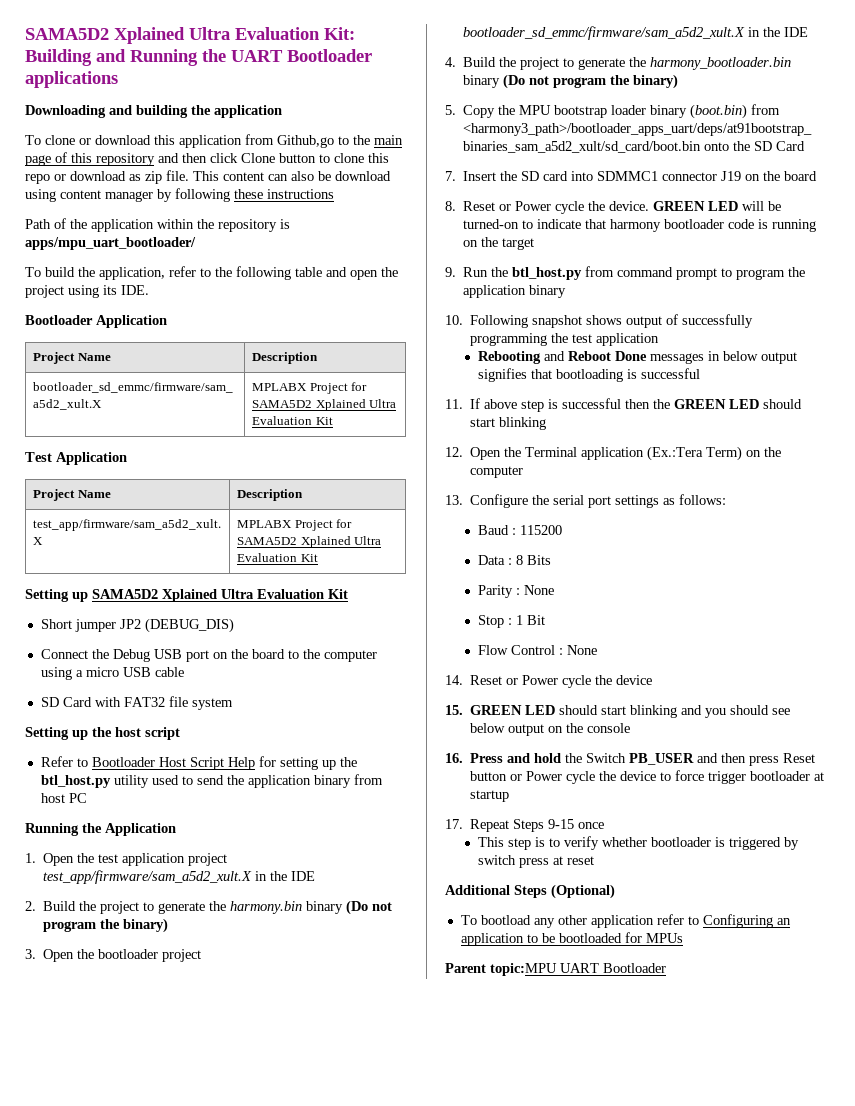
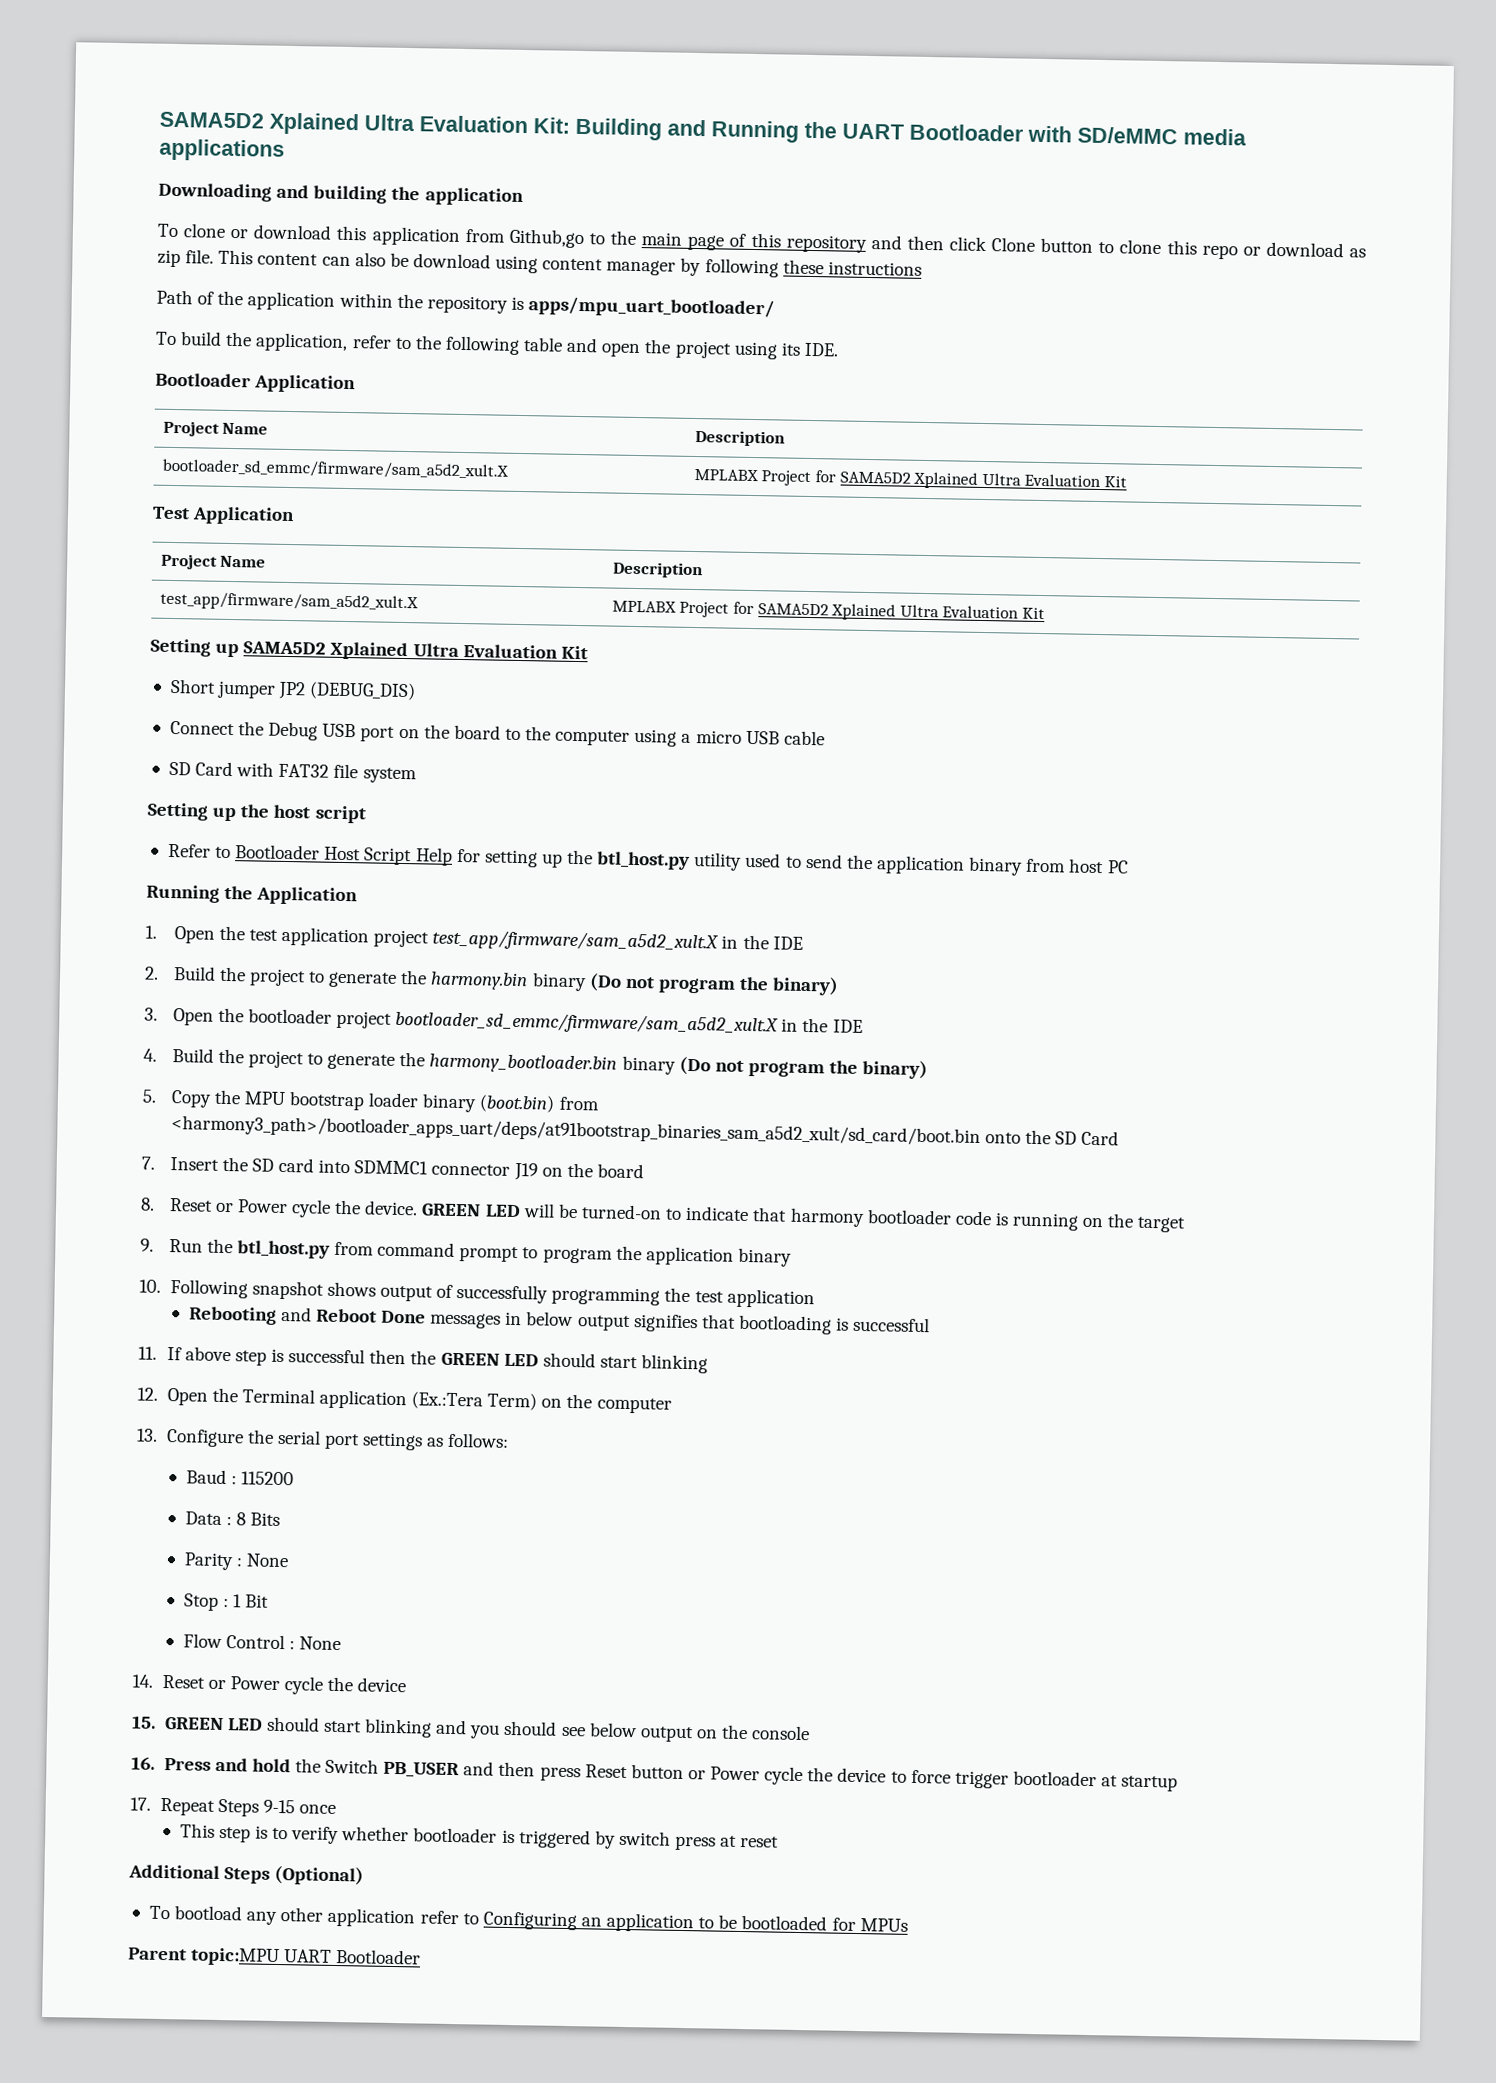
- SAMA5D2 Xplained Ultra Evaluation Kit: Building and Running the UART Bootloader applications
+ SAMA5D2 Xplained Ultra Evaluation Kit: Building and Running the UART Bootloader with SD/eMMC media applications

